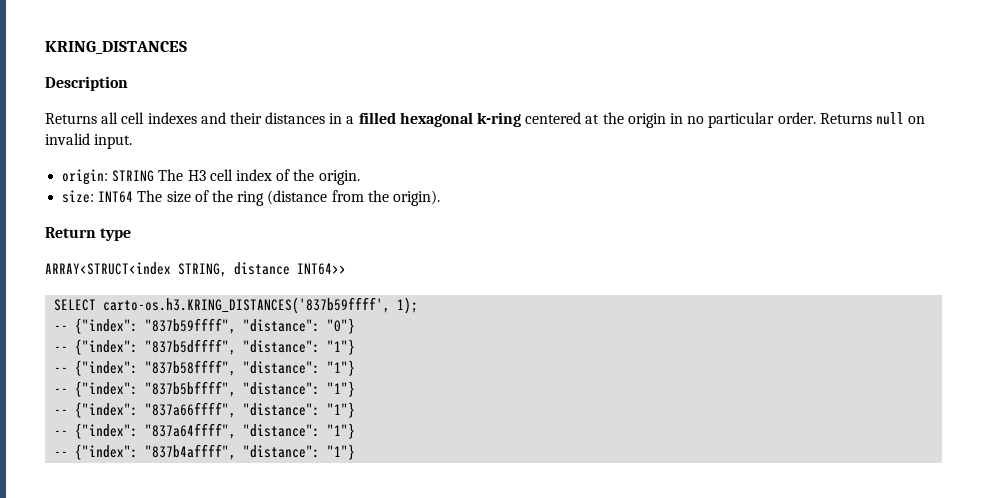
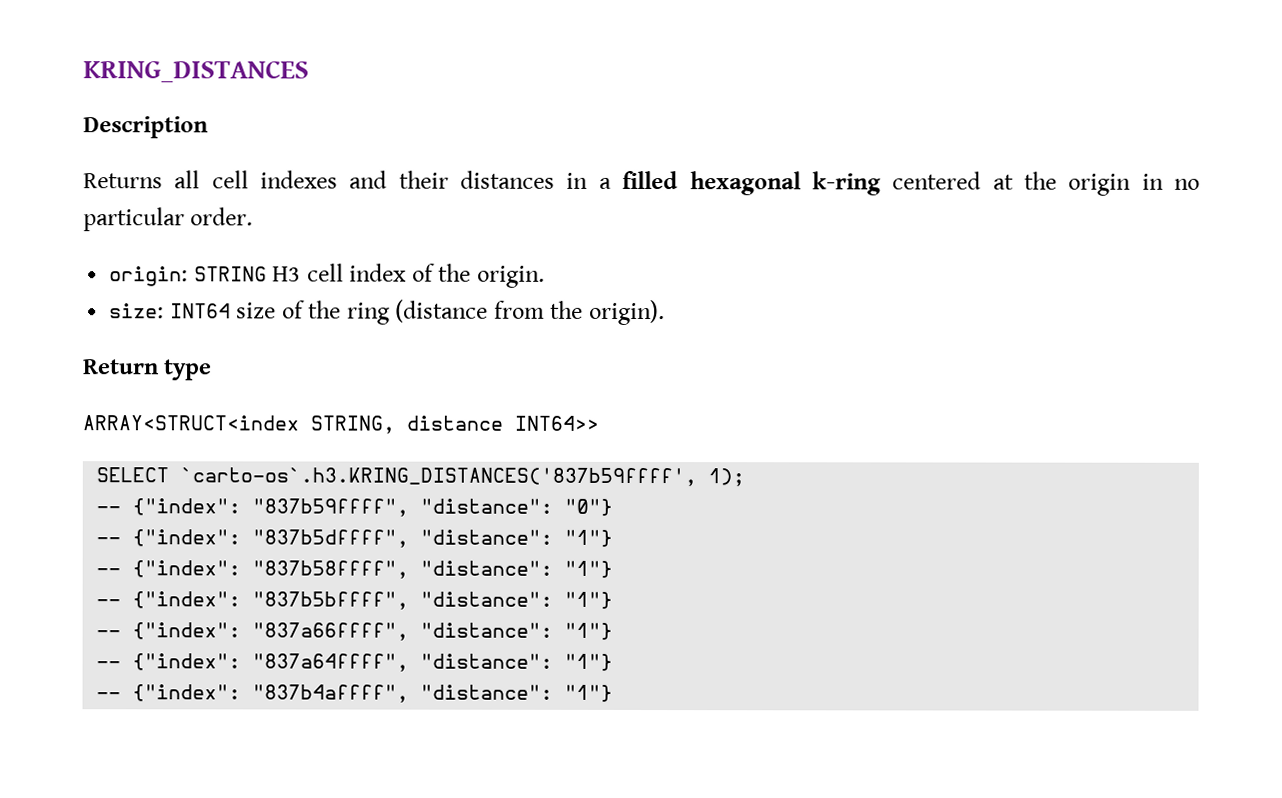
- Returns null on invalid input.
- origin: STRING The H3 cell index of the origin.
+ origin: STRING H3 cell index of the origin.
- size: INT64 The size of the ring (distance from the origin).
+ size: INT64 size of the ring (distance from the origin).
- SELECT carto-os.h3.KRING_DISTANCES('837b59ffff', 1);
+ SELECT `carto-os`.h3.KRING_DISTANCES('837b59ffff', 1);

